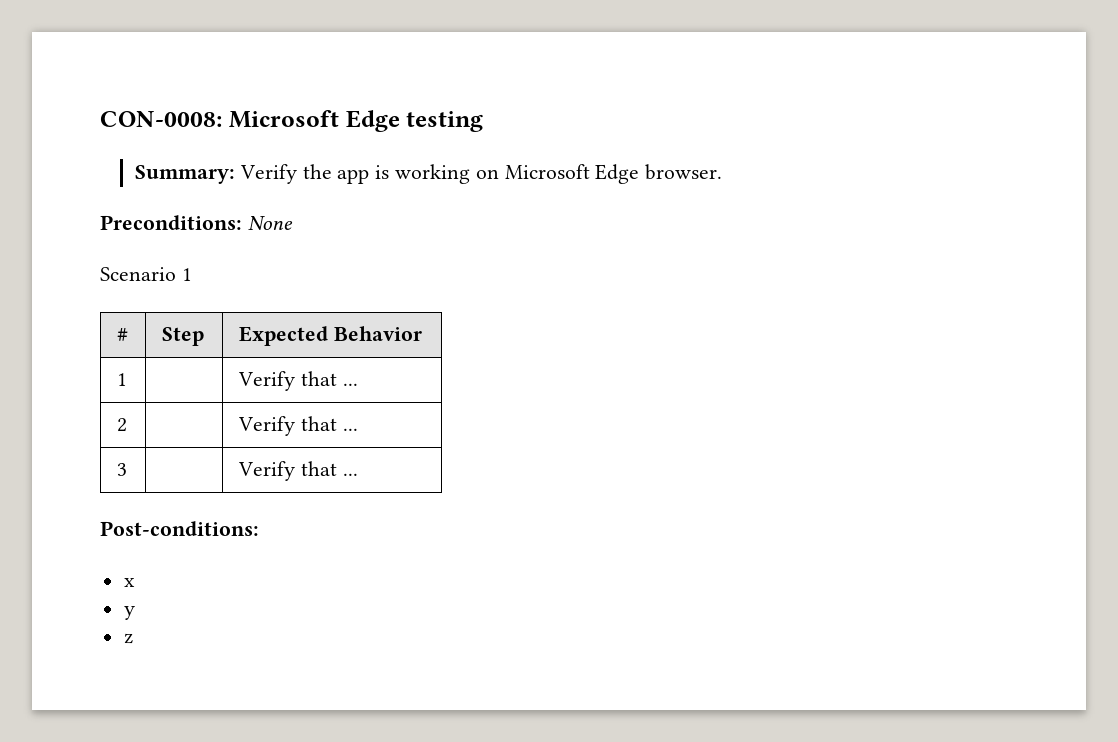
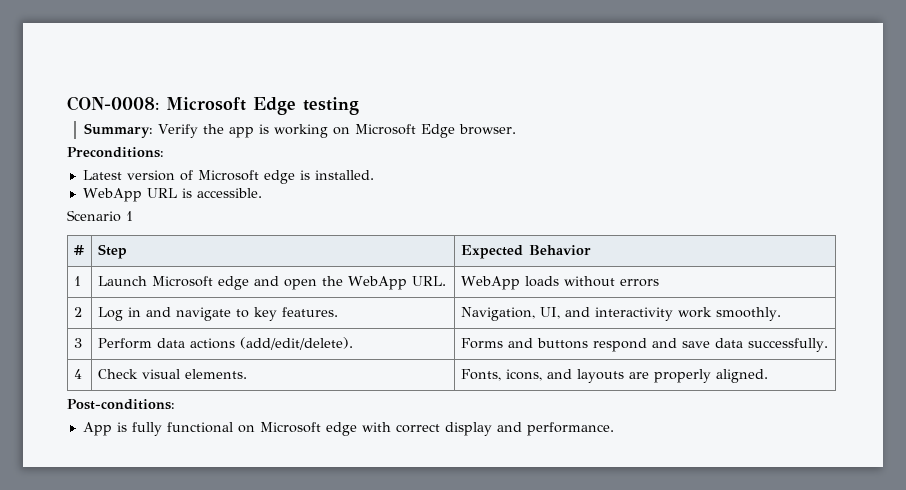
- Preconditions: None
+ Preconditions:
+ Latest version of Microsoft edge is installed.
+ WebApp URL is accessible.
- 1 | | Verify that ...
- 2 | | Verify that ...
- 3 | | Verify that ...
+ 1 | Launch Microsoft edge and open the WebApp URL. | WebApp loads without errors
+ 2 | Log in and navigate to key features. | Navigation, UI, and interactivity work smoothly.
+ 3 | Perform data actions (add/edit/delete). | Forms and buttons respond and save data successfully.
+ 4 | Check visual elements. | Fonts, icons, and layouts are properly aligned.
  Post-conditions:
- x
- y
- z
+ App is fully functional on Microsoft edge with correct display and performance.

